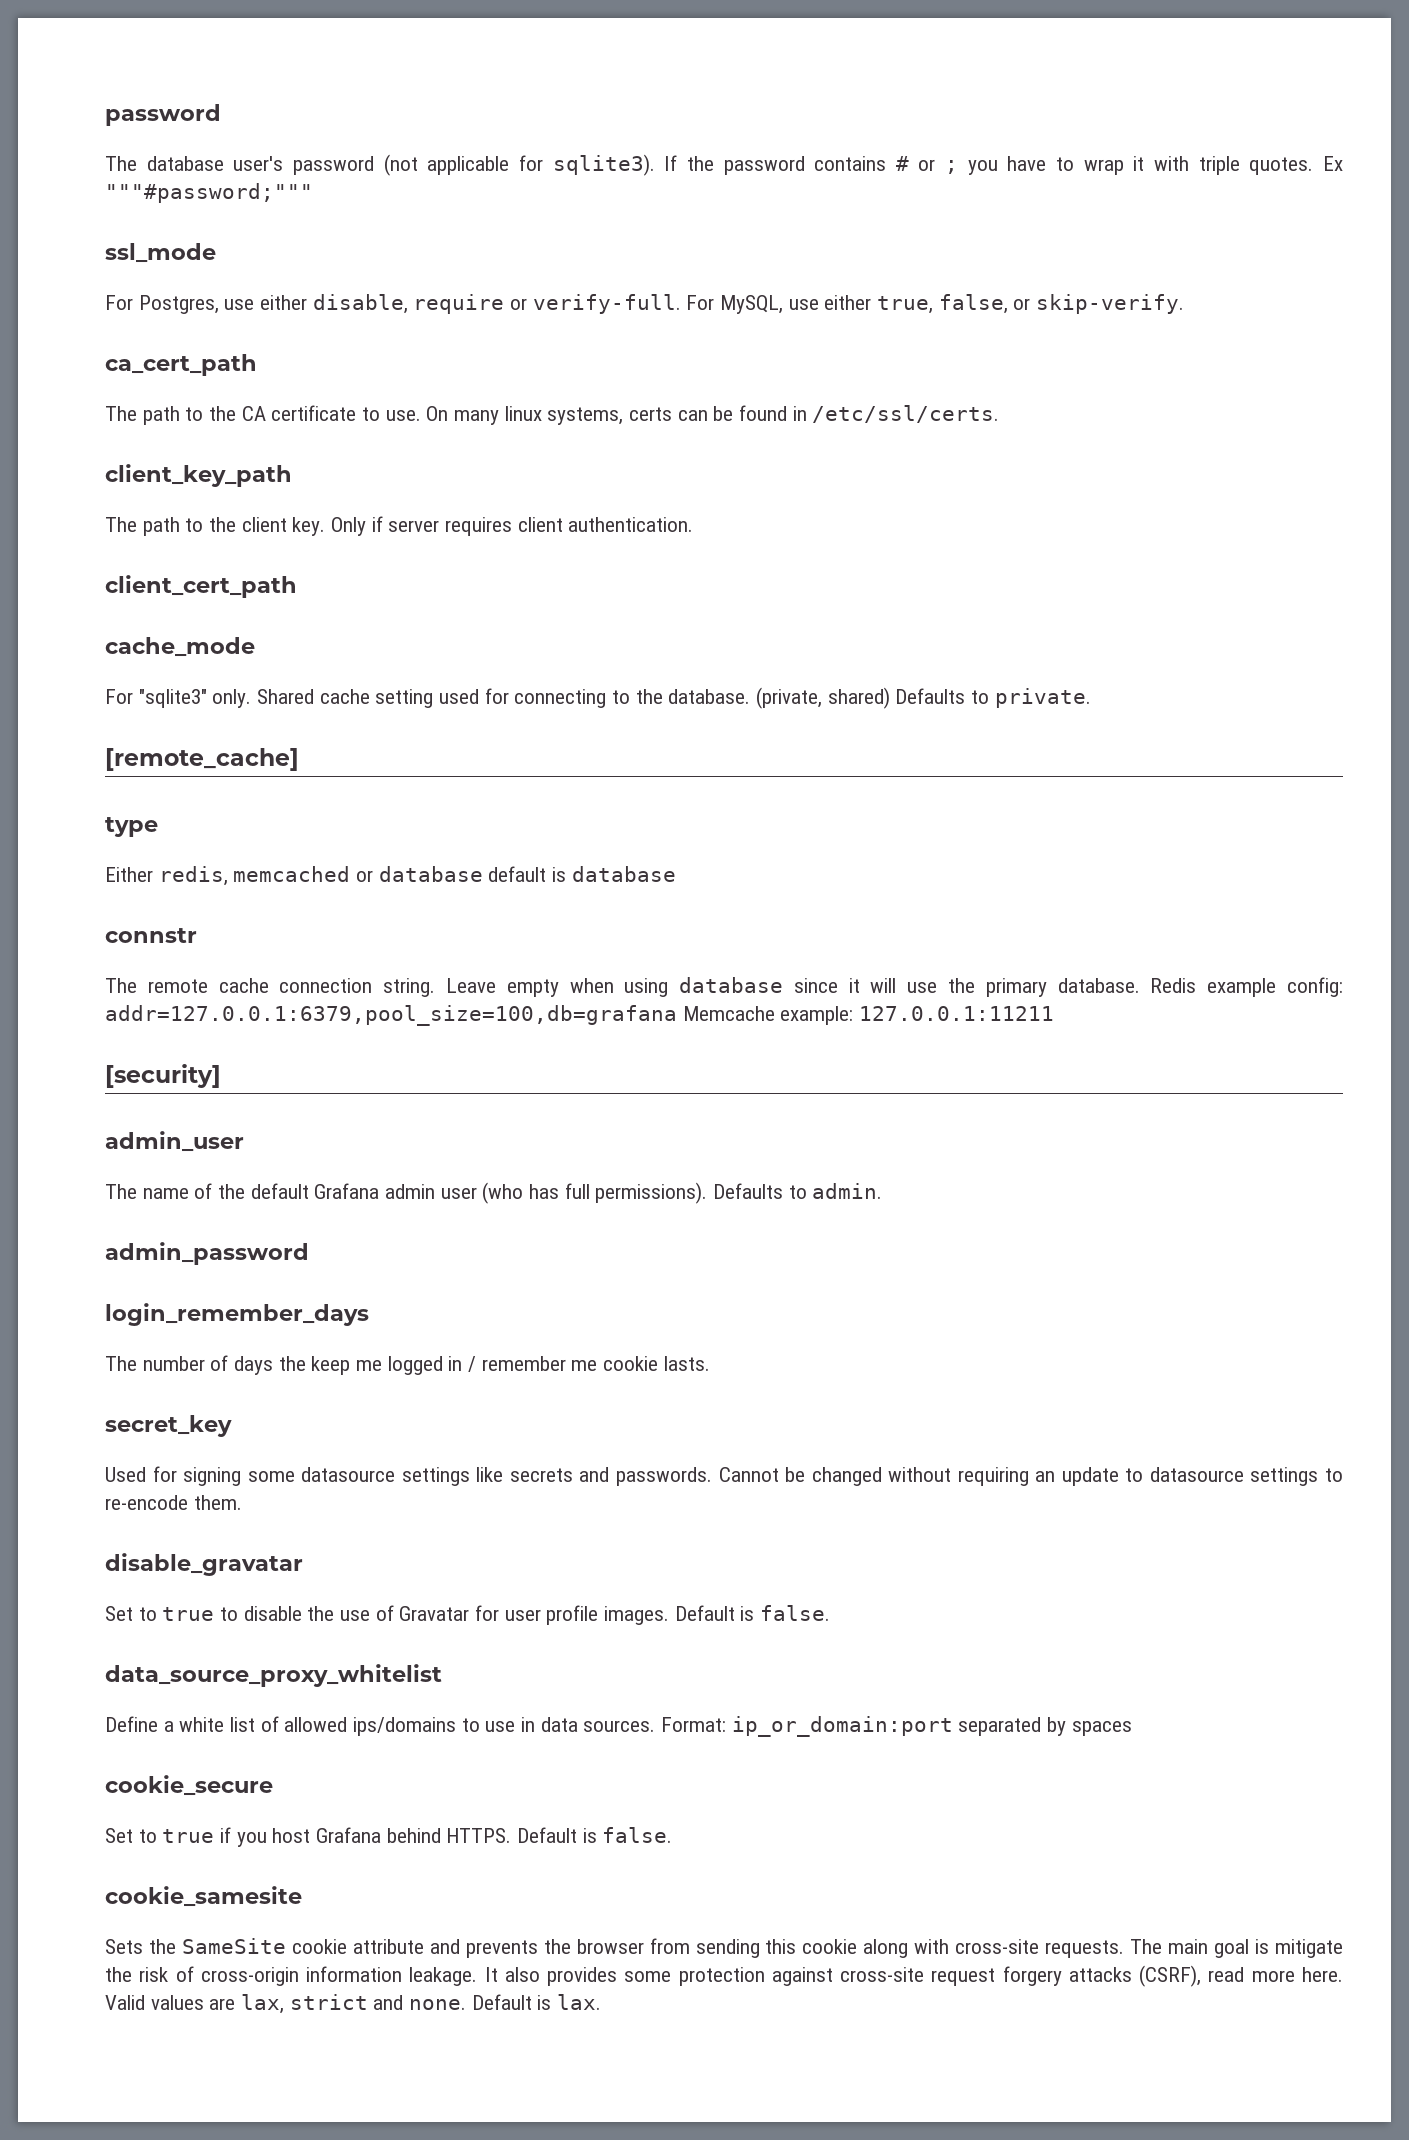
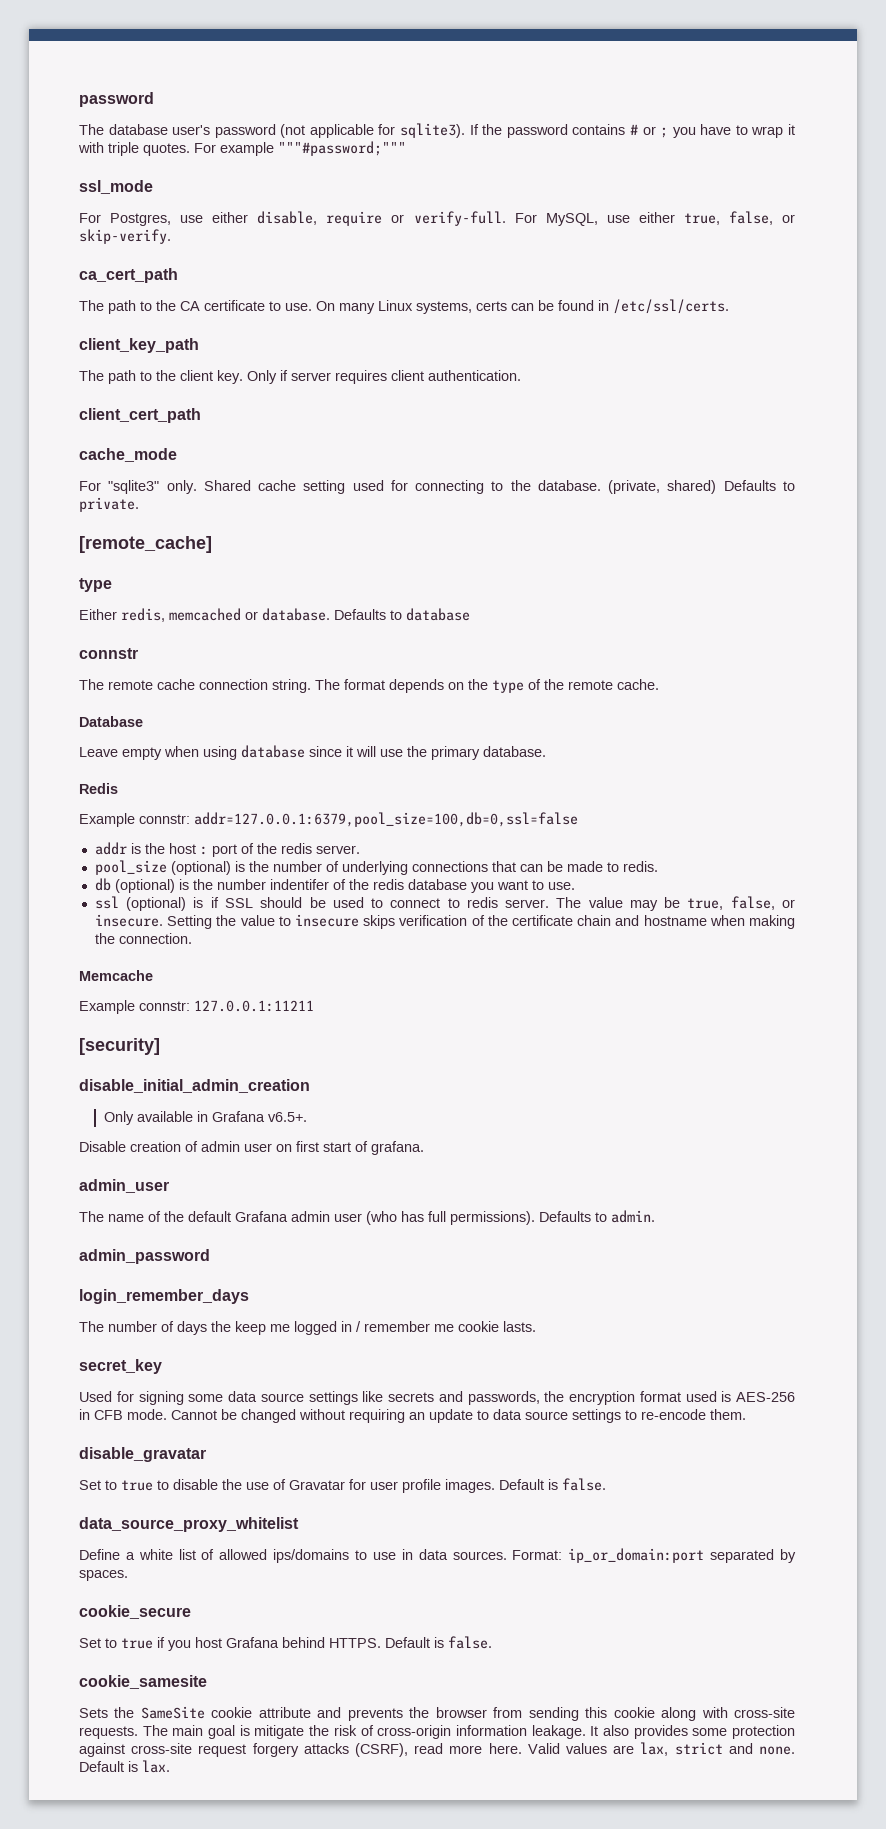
- Ex """#password;"""
+ For example """#password;"""
- On many linux systems, certs can be found in /etc/ssl/certs.
+ On many Linux systems, certs can be found in /etc/ssl/certs.
- Either redis, memcached or database default is database
+ Either redis, memcached or database. Defaults to database
- The remote cache connection string. Leave empty when using database since it will use the primary database. Redis example config: addr=127.0.0.1:6379,pool_size=100,db=grafana Memcache example: 127.0.0.1:11211
+ The remote cache connection string. The format depends on the type of the remote cache.
+ Database
+ Leave empty when using database since it will use the primary database.
+ Redis
+ Example connstr: addr=127.0.0.1:6379,pool_size=100,db=0,ssl=false
+ addr is the host : port of the redis server.
+ pool_size (optional) is the number of underlying connections that can be made to redis.
+ db (optional) is the number indentifer of the redis database you want to use.
+ ssl (optional) is if SSL should be used to connect to redis server. The value may be true, false, or insecure. Setting the value to insecure skips verification of the certificate chain and hostname when making the connection.
+ Memcache
+ Example connstr: 127.0.0.1:11211
+ disable_initial_admin_creation
+ Only available in Grafana v6.5+.
+ Disable creation of admin user on first start of grafana.
- Used for signing some datasource settings like secrets and passwords.
+ Used for signing some data source settings like secrets and passwords, the encryption format used is AES-256 in CFB mode.
- Cannot be changed without requiring an update to datasource settings to re-encode them.
+ Cannot be changed without requiring an update to data source settings to re-encode them.
- Format: ip_or_domain:port separated by spaces
+ Format: ip_or_domain:port separated by spaces.

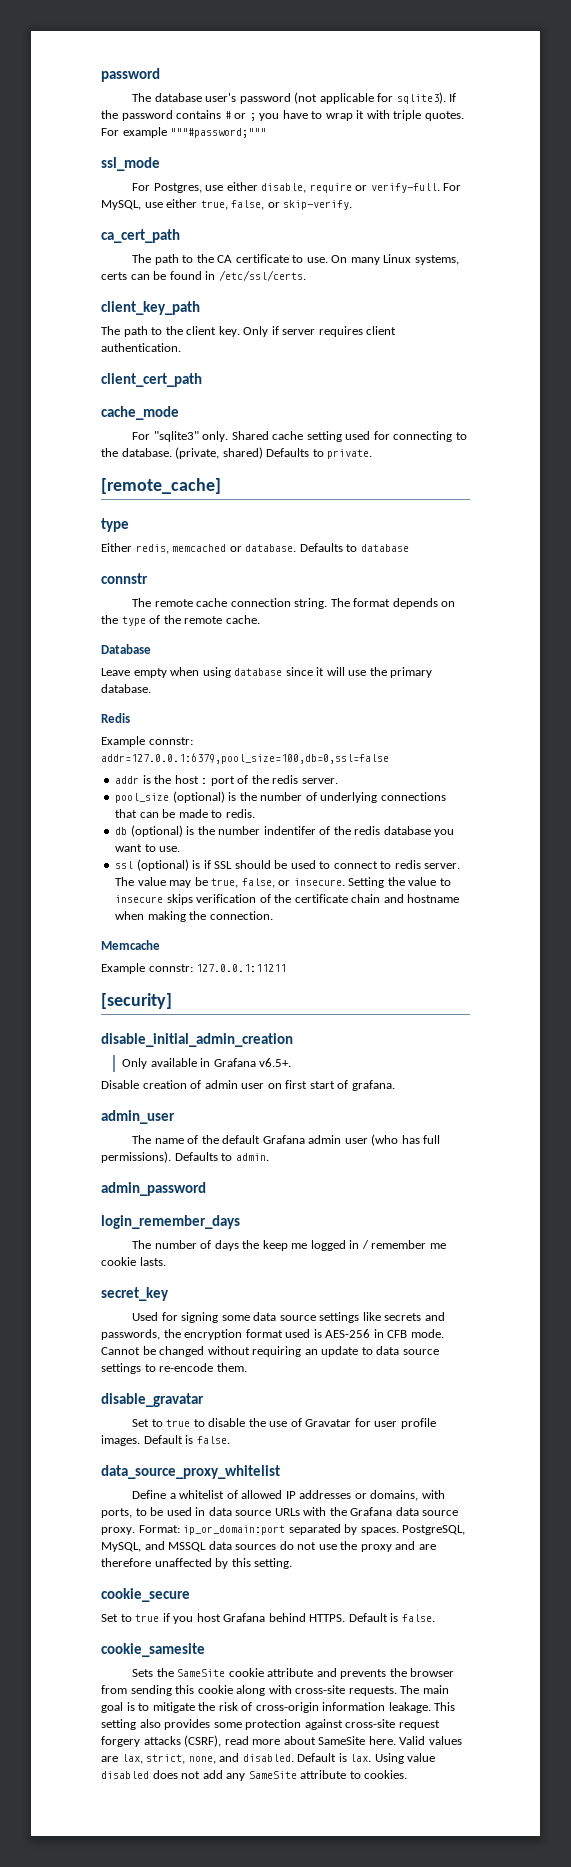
- Define a white list of allowed ips/domains to use in data sources.
+ Define a whitelist of allowed IP addresses or domains, with ports, to be used in data source URLs with the Grafana data source proxy.
+ PostgreSQL, MySQL, and MSSQL data sources do not use the proxy and are therefore unaffected by this setting.
- The main goal is mitigate the risk of cross-origin information leakage.
+ The main goal is to mitigate the risk of cross-origin information leakage.
- It also provides some protection against cross-site request forgery attacks (CSRF), read more here.
+ This setting also provides some protection against cross-site request forgery attacks (CSRF), read more about SameSite here.
- Valid values are lax, strict and none. Default is lax.
+ Valid values are lax, strict, none, and disabled. Default is lax. Using value disabled does not add any SameSite attribute to cookies.

